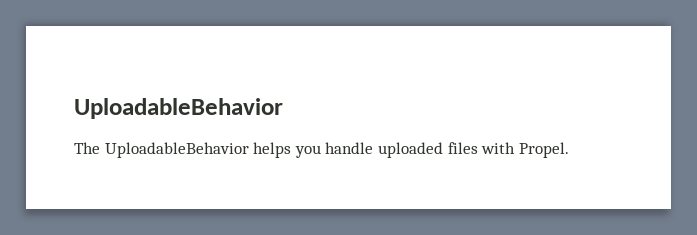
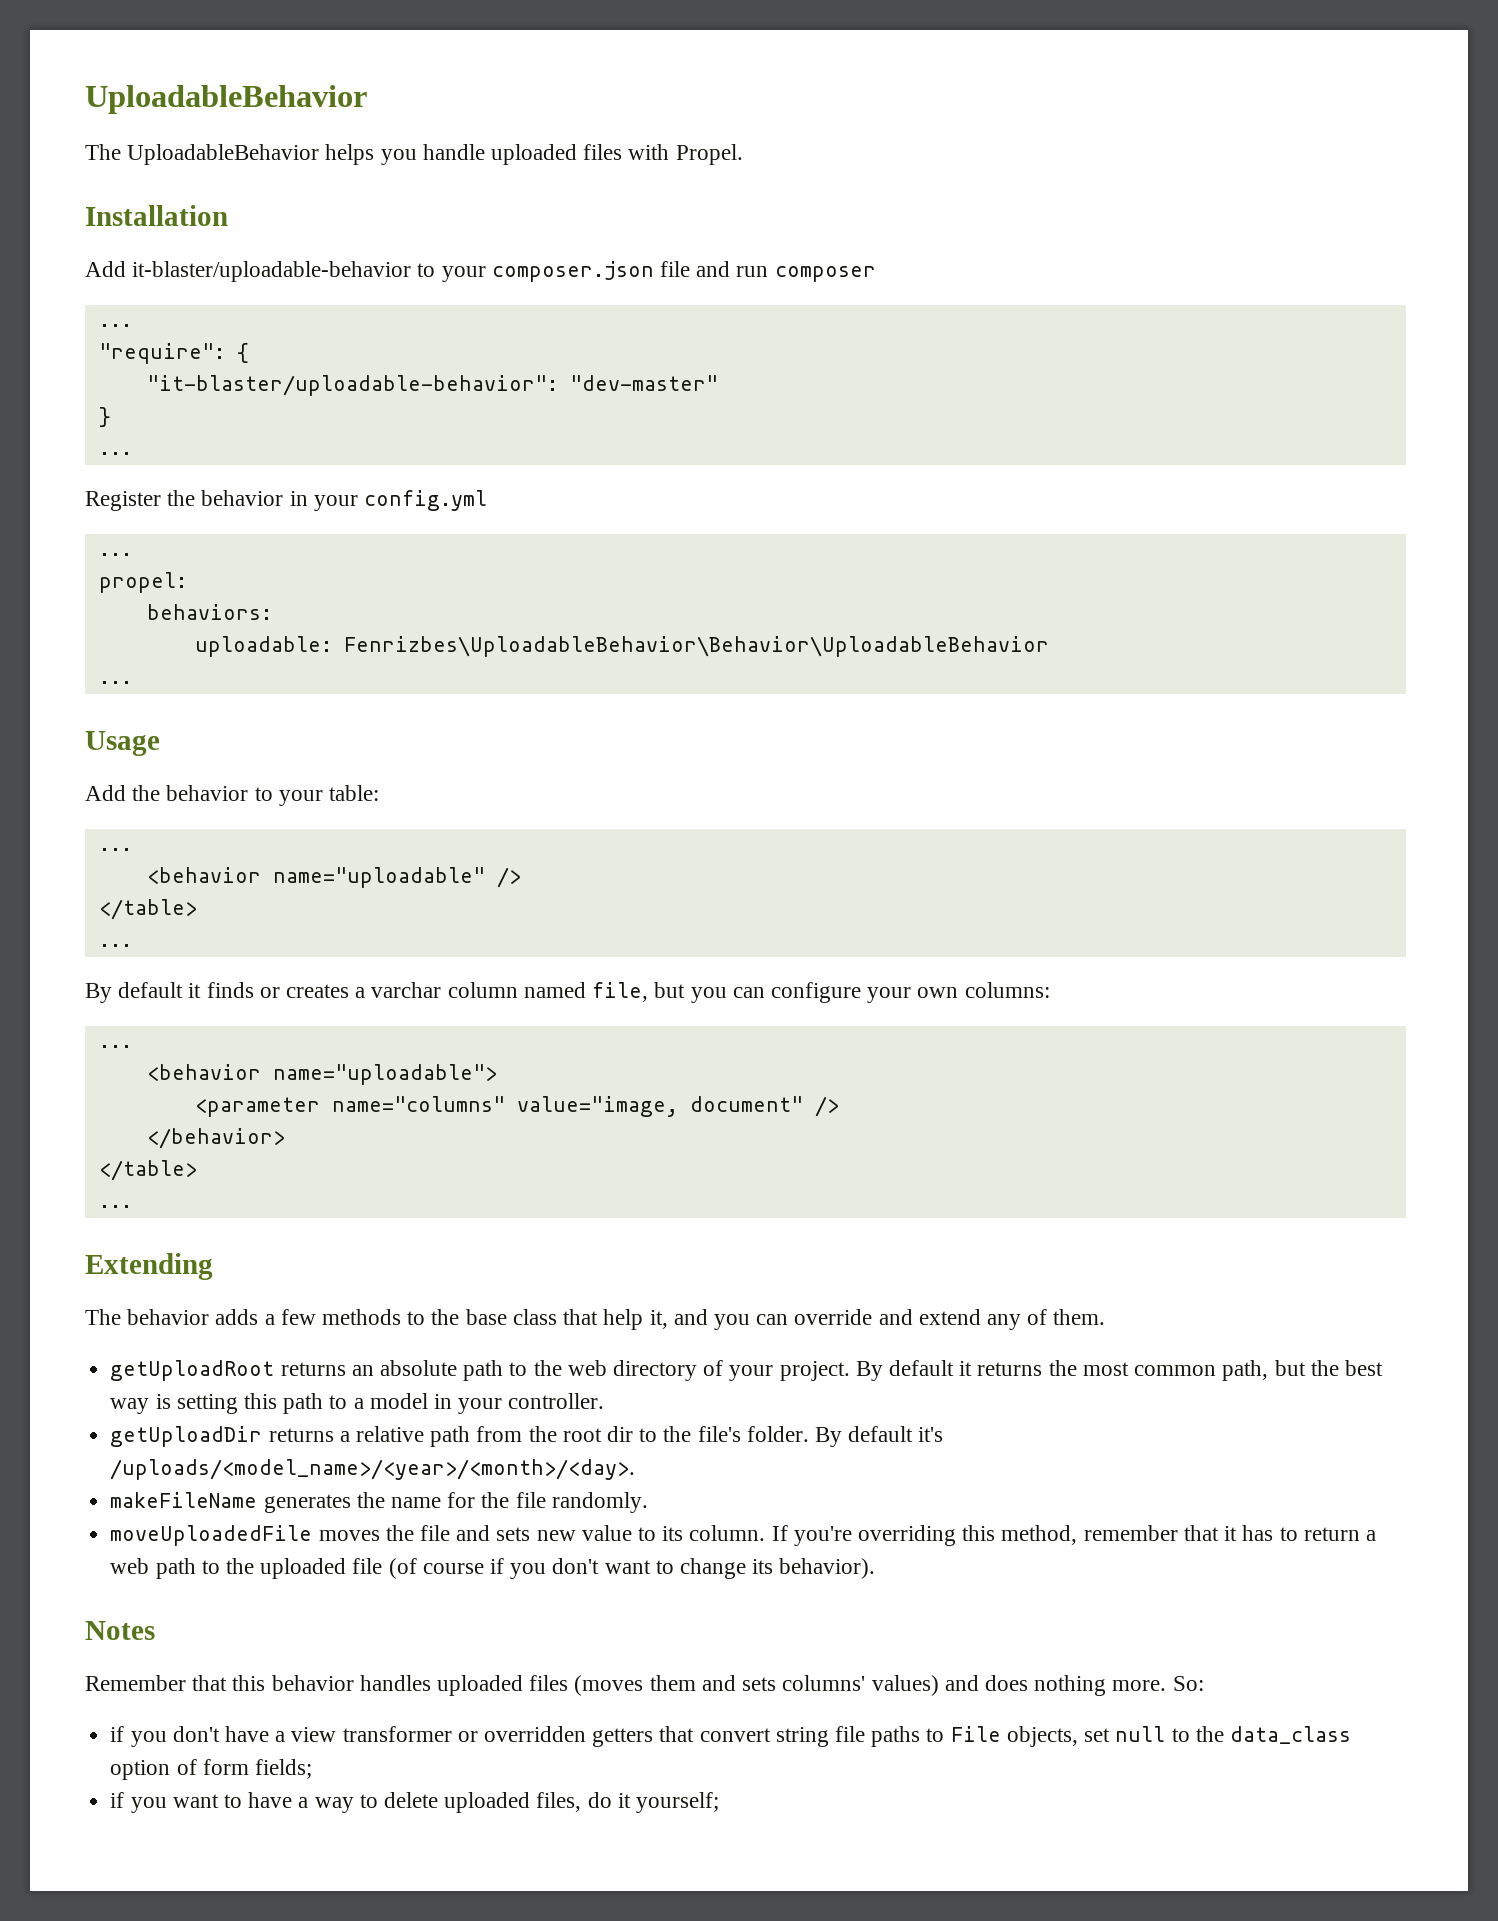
+ Installation
+ Add it-blaster/uploadable-behavior to your composer.json file and run composer
+ ...
+ "require": {
+ "it-blaster/uploadable-behavior": "dev-master"
+ }
+ ...
+ Register the behavior in your config.yml
+ ...
+ propel:
+ behaviors:
+ uploadable: Fenrizbes\UploadableBehavior\Behavior\UploadableBehavior
+ ...
+ Usage
+ Add the behavior to your table:
+ ...
+ <behavior name="uploadable" />
+ </table>
+ ...
+ By default it finds or creates a varchar column named file, but you can configure your own columns:
+ ...
+ <behavior name="uploadable">
+ <parameter name="columns" value="image, document" />
+ </behavior>
+ </table>
+ ...
+ Extending
+ The behavior adds a few methods to the base class that help it, and you can override and extend any of them.
+ getUploadRoot returns an absolute path to the web directory of your project. By default it returns the most common path, but the best way is setting this path to a model in your controller.
+ getUploadDir returns a relative path from the root dir to the file's folder. By default it's /uploads/<model_name>/<year>/<month>/<day>.
+ makeFileName generates the name for the file randomly.
+ moveUploadedFile moves the file and sets new value to its column. If you're overriding this method, remember that it has to return a web path to the uploaded file (of course if you don't want to change its behavior).
+ Notes
+ Remember that this behavior handles uploaded files (moves them and sets columns' values) and does nothing more. So:
+ if you don't have a view transformer or overridden getters that convert string file paths to File objects, set null to the data_class option of form fields;
+ if you want to have a way to delete uploaded files, do it yourself;

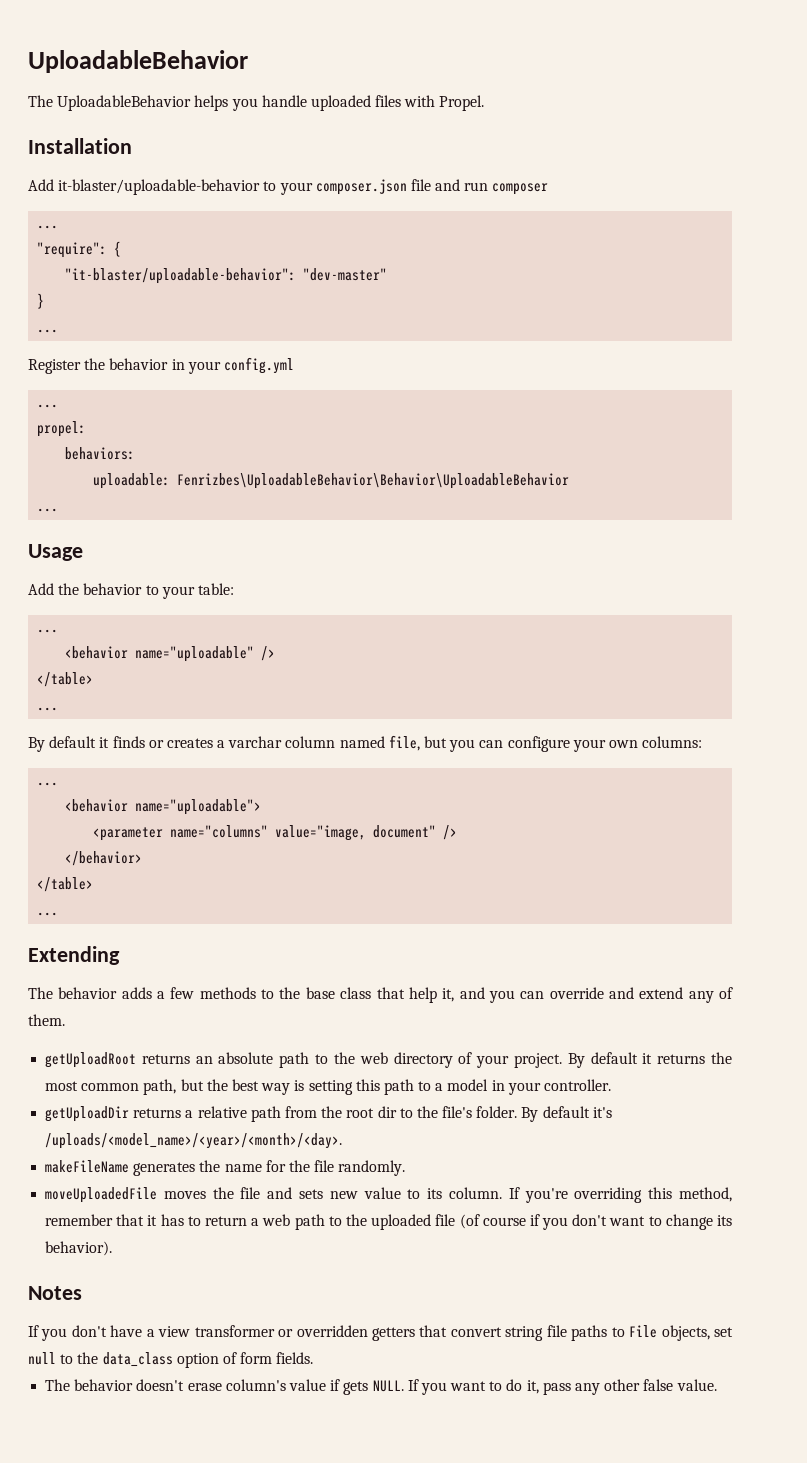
- Remember that this behavior handles uploaded files (moves them and sets columns' values) and does nothing more. So:
- if you don't have a view transformer or overridden getters that convert string file paths to File objects, set null to the data_class option of form fields;
- if you want to have a way to delete uploaded files, do it yourself;
+ If you don't have a view transformer or overridden getters that convert string file paths to File objects, set null to the data_class option of form fields.
+ The behavior doesn't erase column's value if gets NULL. If you want to do it, pass any other false value.

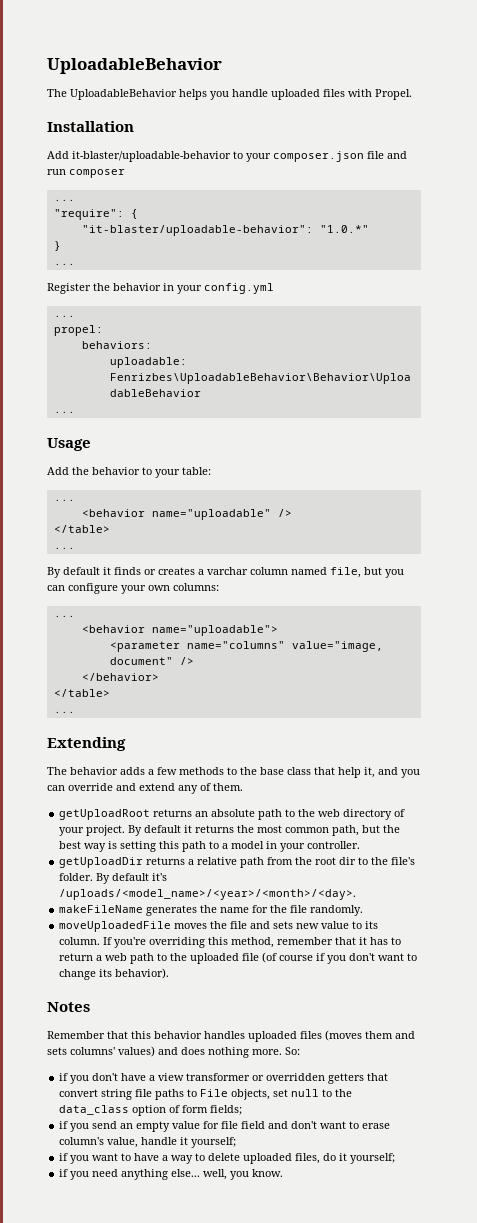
- "it-blaster/uploadable-behavior": "dev-master"
+ "it-blaster/uploadable-behavior": "1.0.*"
- If you don't have a view transformer or overridden getters that convert string file paths to File objects, set null to the data_class option of form fields.
- The behavior doesn't erase column's value if gets NULL. If you want to do it, pass any other false value.
+ Remember that this behavior handles uploaded files (moves them and sets columns' values) and does nothing more. So:
+ if you don't have a view transformer or overridden getters that convert string file paths to File objects, set null to the data_class option of form fields;
+ if you send an empty value for file field and don't want to erase column's value, handle it yourself;
+ if you want to have a way to delete uploaded files, do it yourself;
+ if you need anything else... well, you know.

